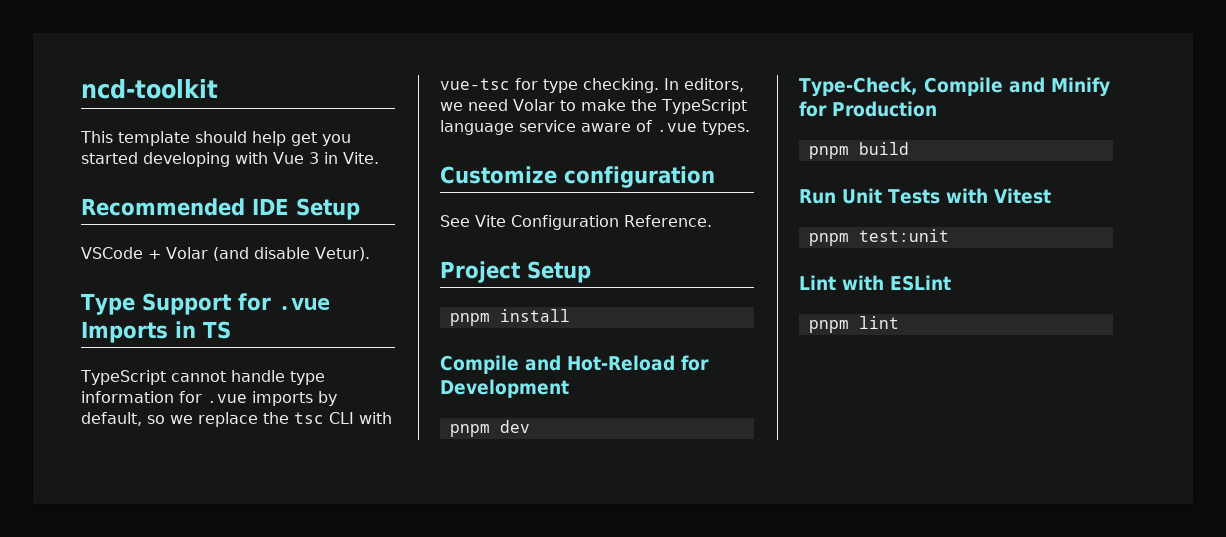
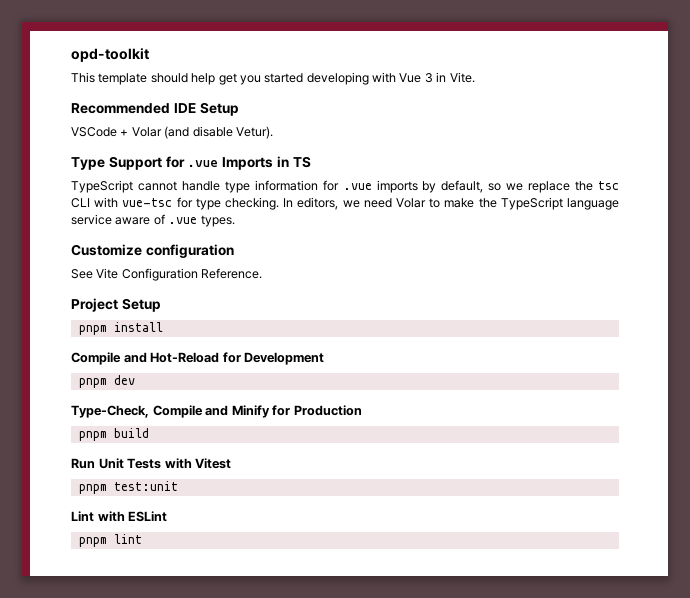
- ncd-toolkit
+ opd-toolkit

